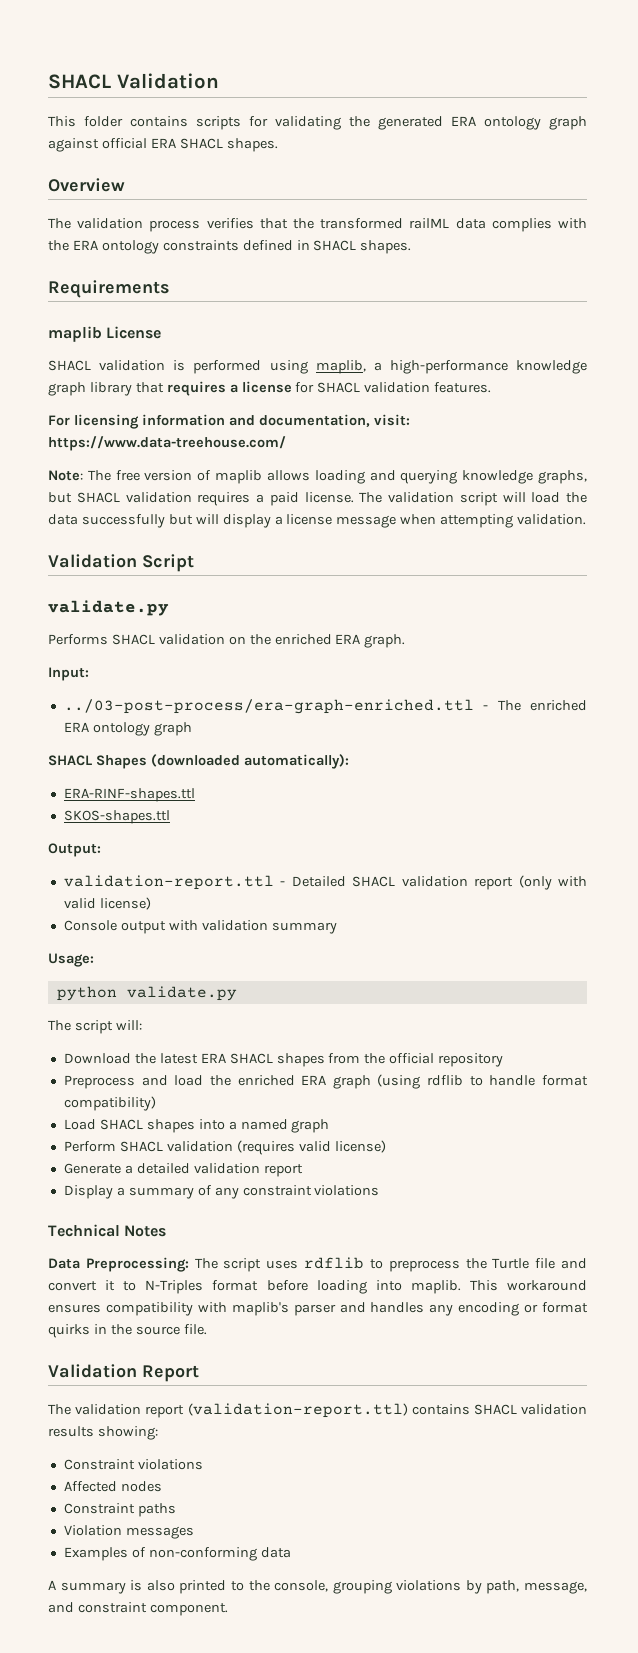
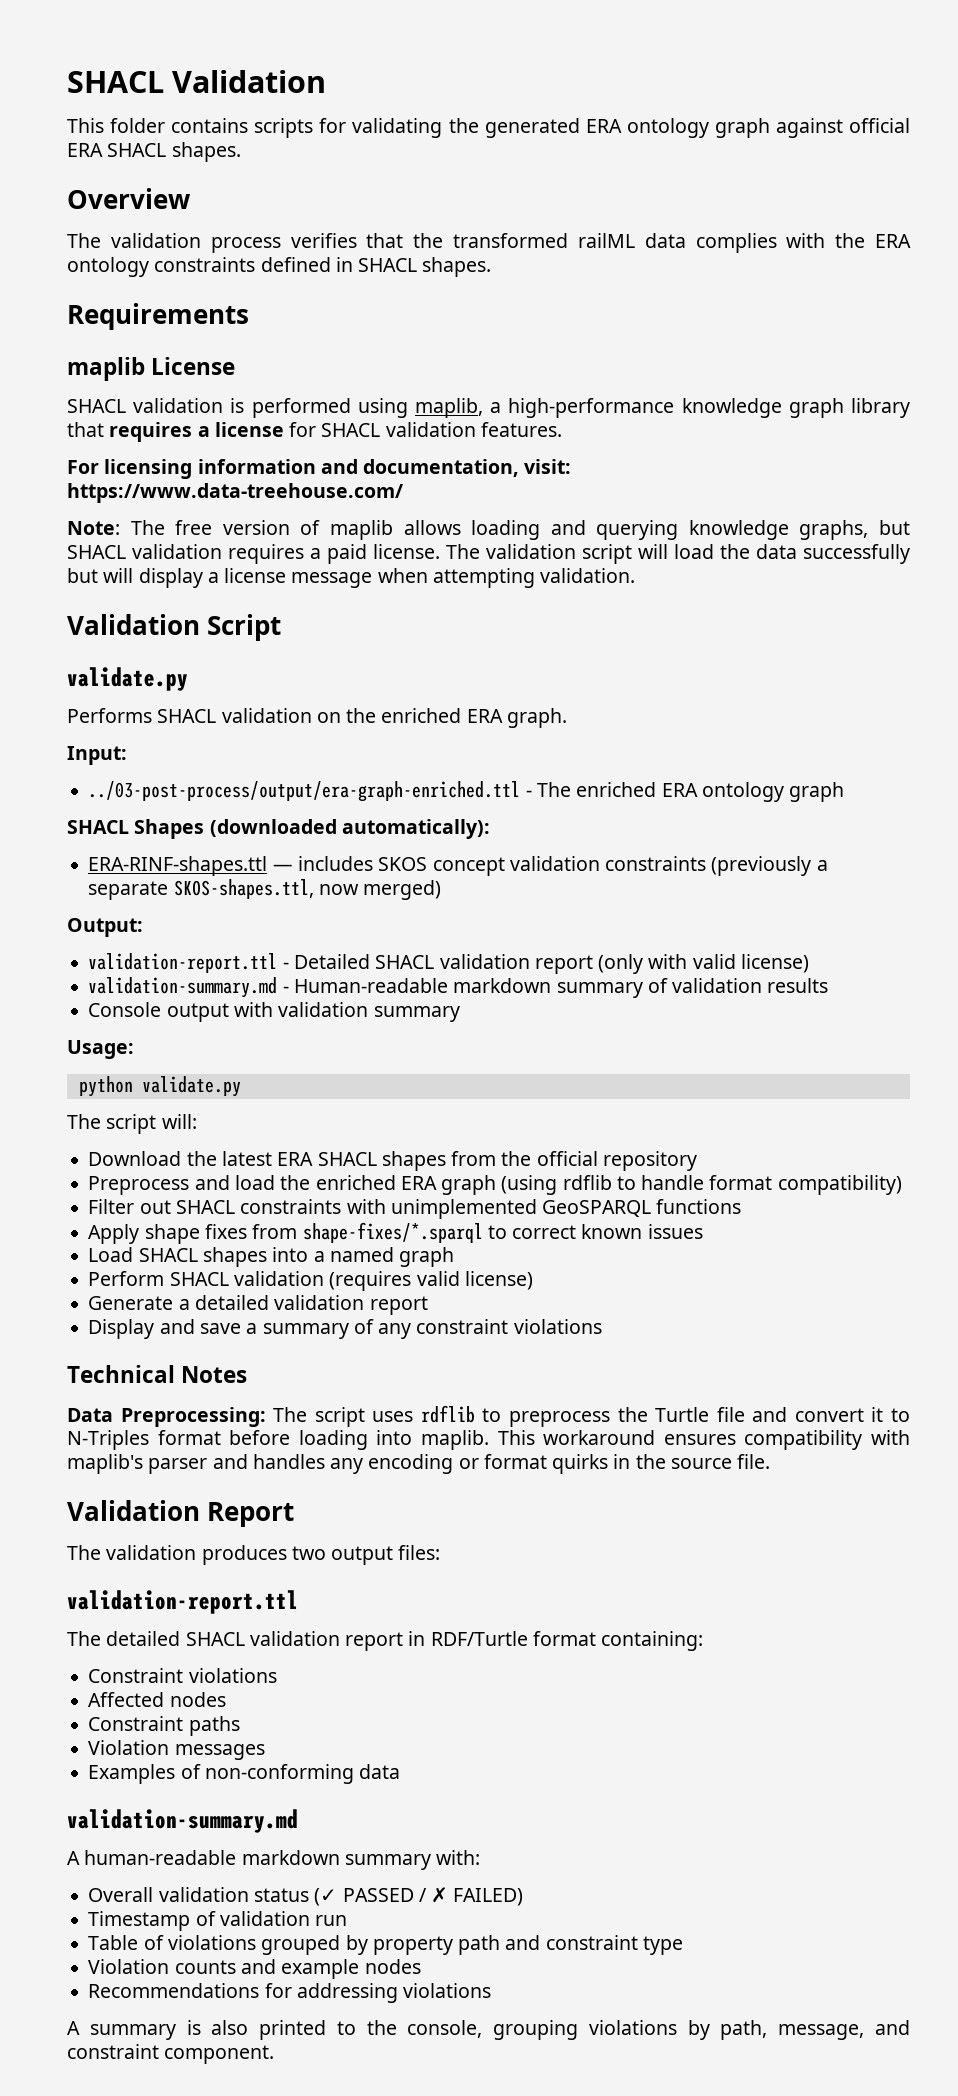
- ../03-post-process/era-graph-enriched.ttl - The enriched ERA ontology graph
+ ../03-post-process/output/era-graph-enriched.ttl - The enriched ERA ontology graph
- ERA-RINF-shapes.ttl
- SKOS-shapes.ttl
+ ERA-RINF-shapes.ttl — includes SKOS concept validation constraints (previously a separate SKOS-shapes.ttl, now merged)
+ validation-summary.md - Human-readable markdown summary of validation results
+ Filter out SHACL constraints with unimplemented GeoSPARQL functions
+ Apply shape fixes from shape-fixes/*.sparql to correct known issues
- Display a summary of any constraint violations
+ Display and save a summary of any constraint violations
- The validation report (validation-report.ttl) contains SHACL validation results showing:
+ The validation produces two output files:
+ validation-report.ttl
+ The detailed SHACL validation report in RDF/Turtle format containing:
  Examples of non-conforming data
+ validation-summary.md
+ A human-readable markdown summary with:
+ Overall validation status (✓ PASSED / ✗ FAILED)
+ Timestamp of validation run
+ Table of violations grouped by property path and constraint type
+ Violation counts and example nodes
+ Recommendations for addressing violations

